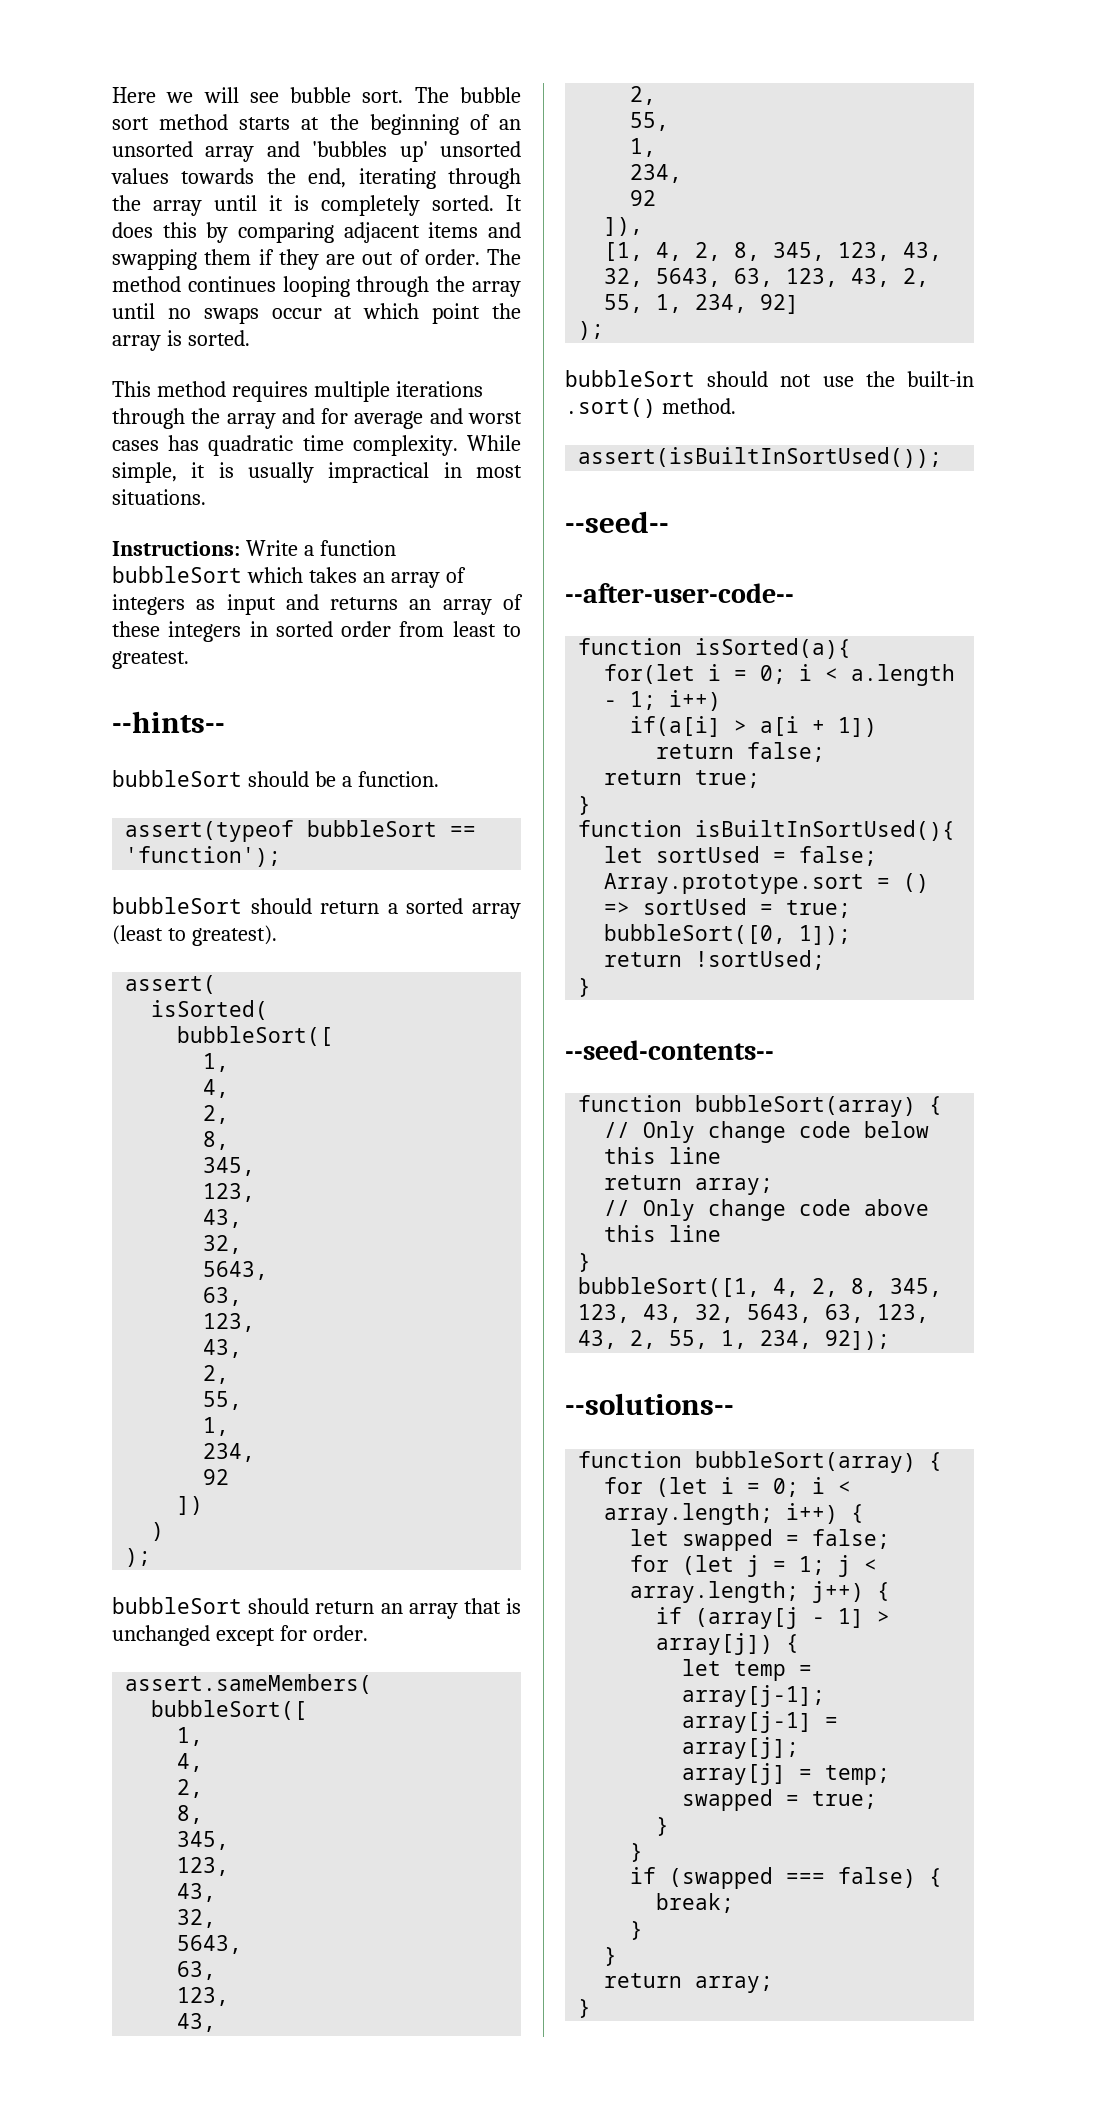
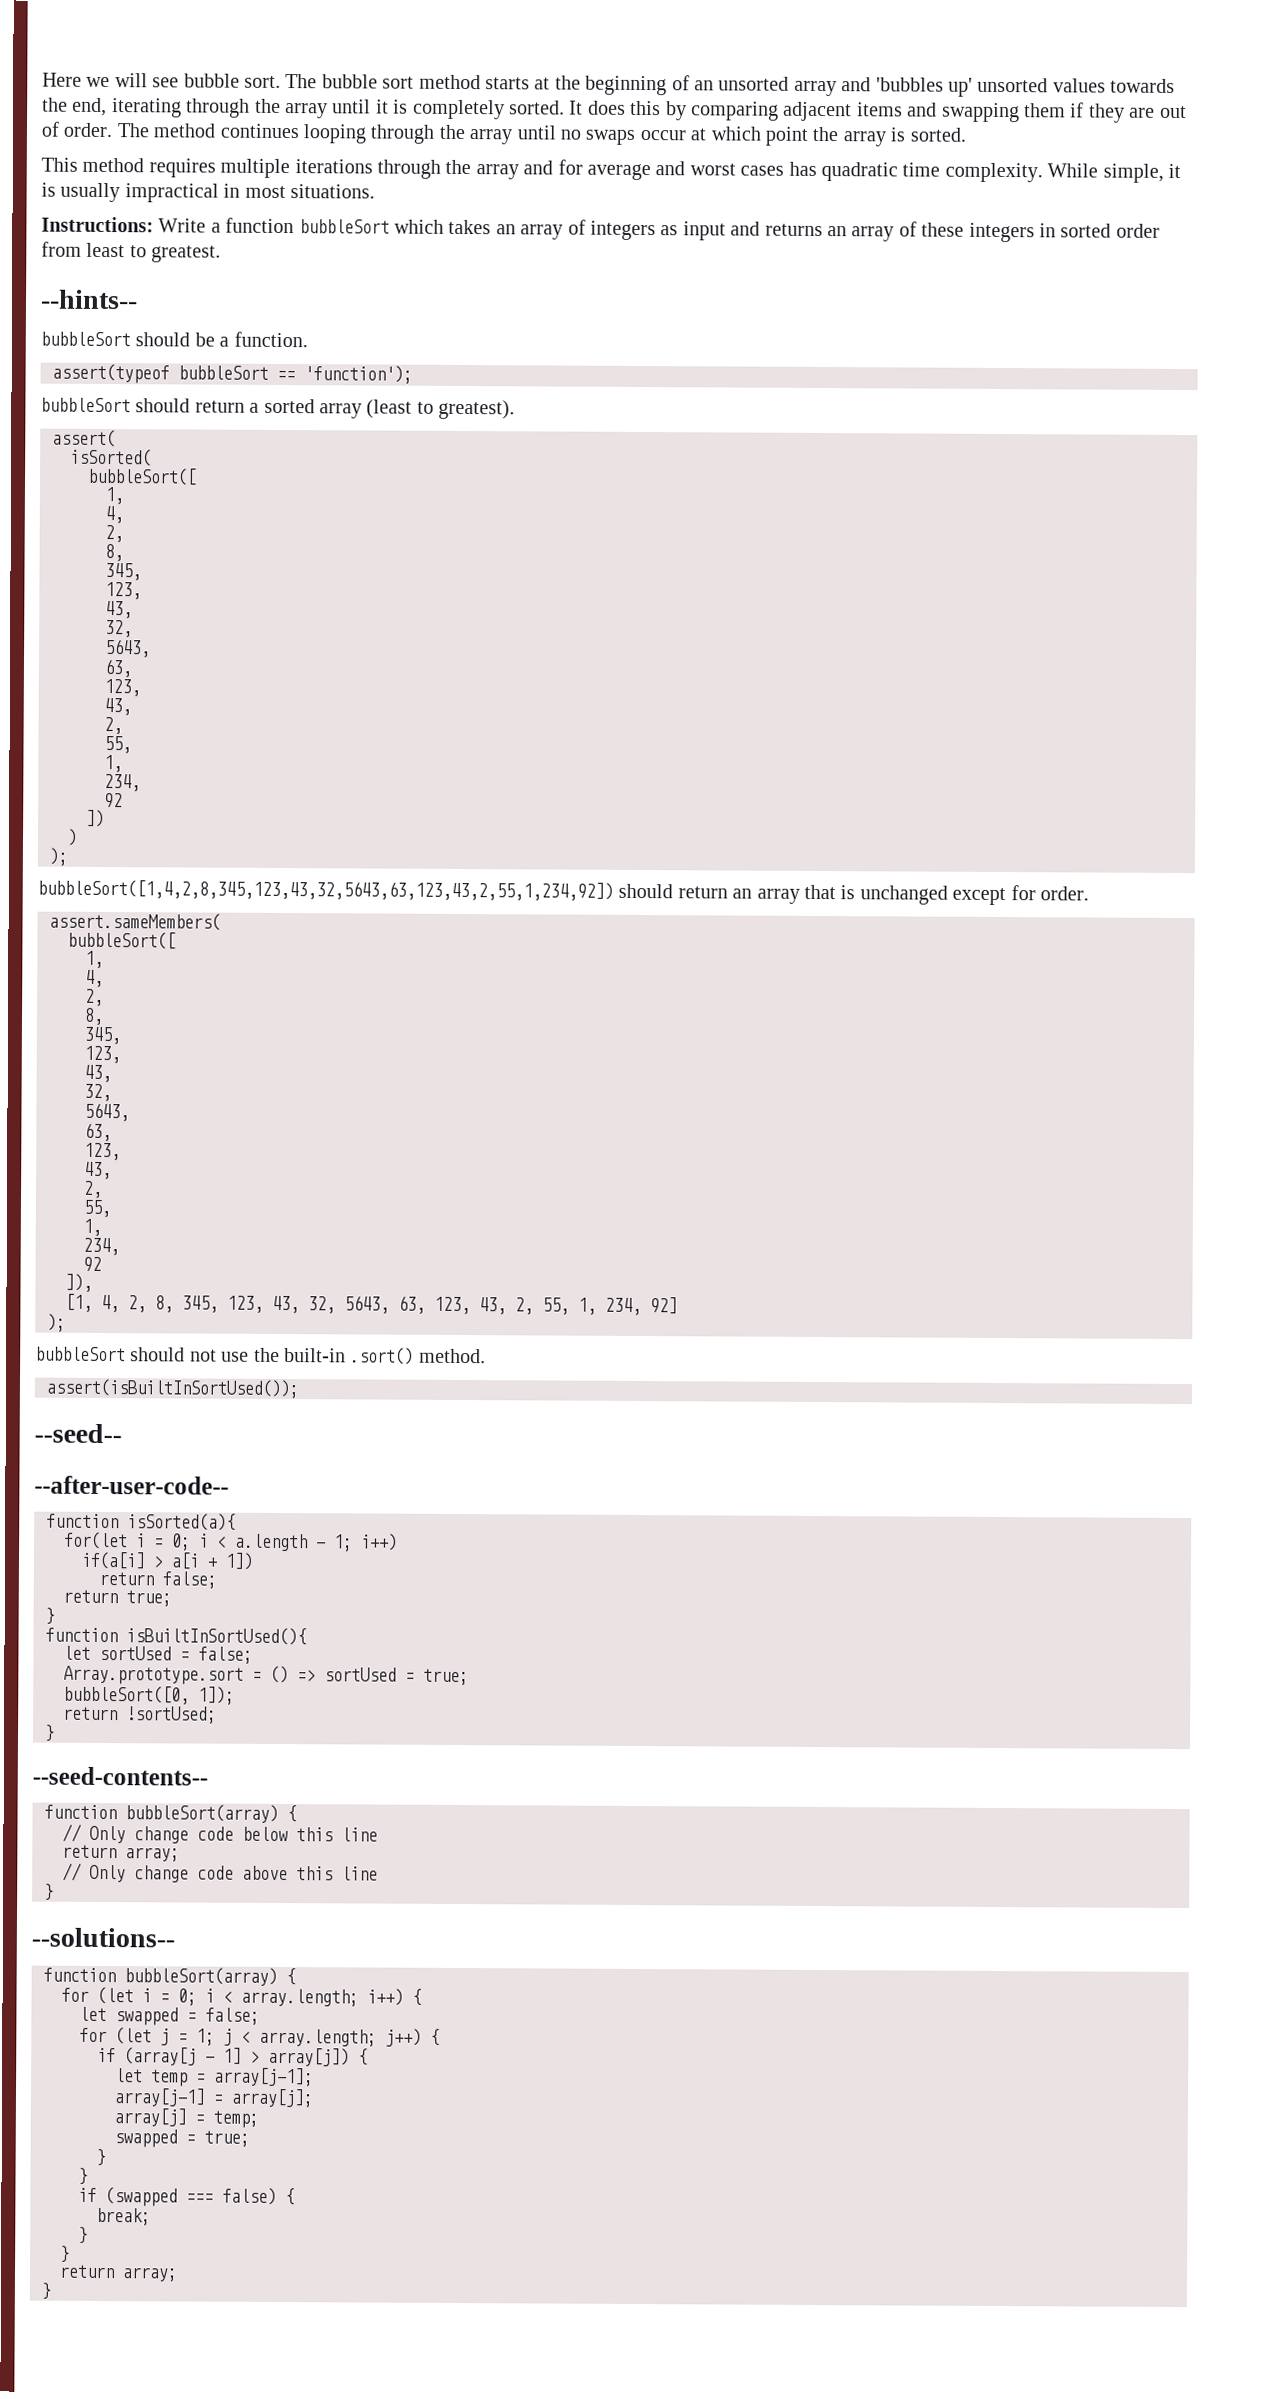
- bubbleSort should return an array that is unchanged except for order.
+ bubbleSort([1,4,2,8,345,123,43,32,5643,63,123,43,2,55,1,234,92]) should return an array that is unchanged except for order.
- bubbleSort([1, 4, 2, 8, 345, 123, 43, 32, 5643, 63, 123, 43, 2, 55, 1, 234, 92]);

